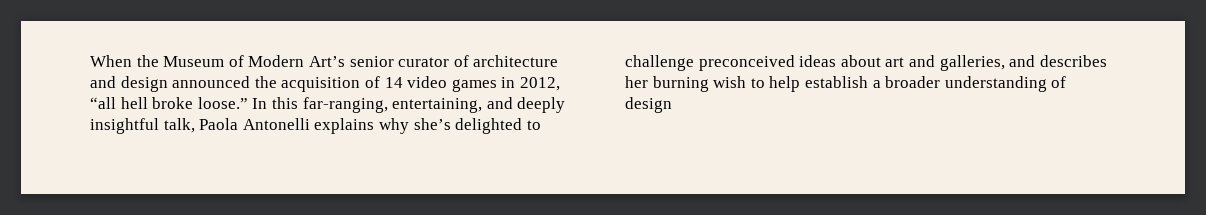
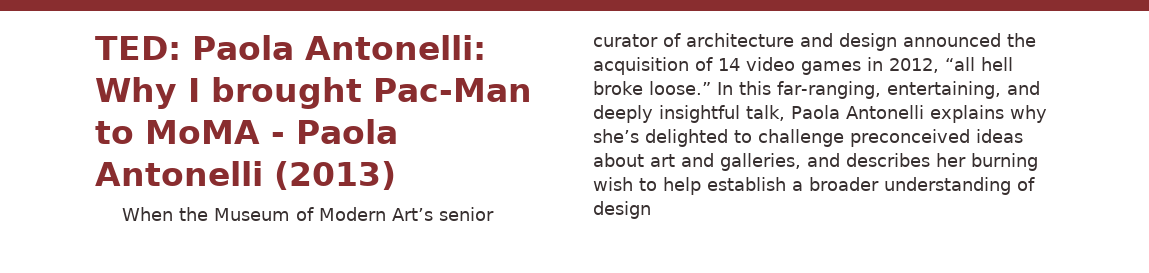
+ TED: Paola Antonelli: Why I brought Pac-Man to MoMA - Paola Antonelli (2013)

